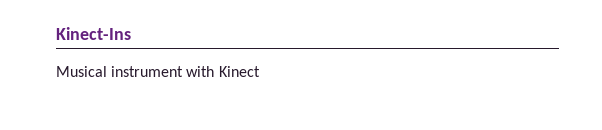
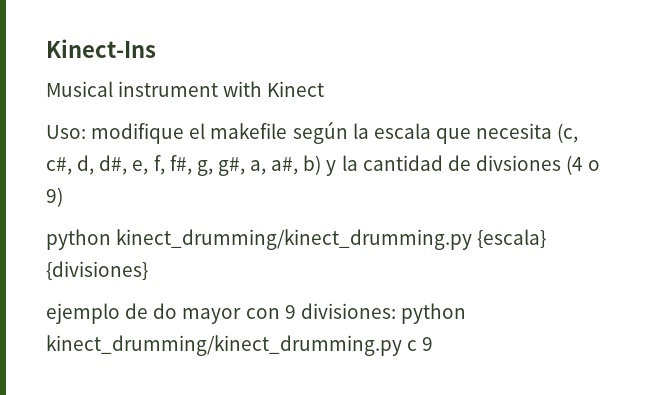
+ Uso: modifique el makefile según la escala que necesita (c, c#, d, d#, e, f, f#, g, g#, a, a#, b) y la cantidad de divsiones (4 o 9)
+ python kinect_drumming/kinect_drumming.py {escala} {divisiones}
+ ejemplo de do mayor con 9 divisiones: python kinect_drumming/kinect_drumming.py c 9

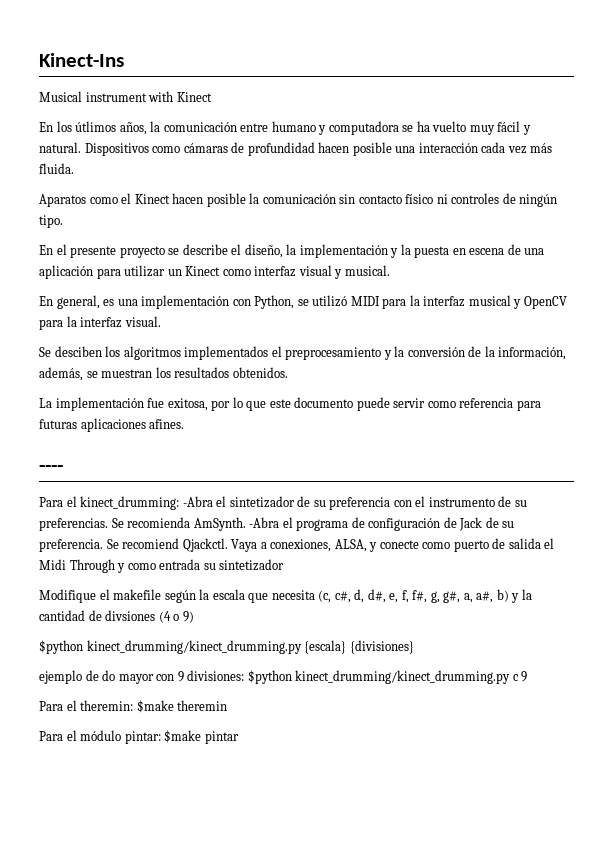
- Uso: modifique el makefile según la escala que necesita (c, c#, d, d#, e, f, f#, g, g#, a, a#, b) y la cantidad de divsiones (4 o 9)
+ En los útlimos años, la comunicación entre humano y computadora se ha vuelto muy fácil y natural. Dispositivos como cámaras de profundidad hacen posible una interacción cada vez más fluida.
+ Aparatos como el Kinect hacen posible la comunicación sin contacto físico ni controles de ningún tipo.
+ En el presente proyecto se describe el diseño, la implementación y la puesta en escena de una aplicación para utilizar un Kinect como interfaz visual y musical.
+ En general, es una implementación con Python, se utilizó MIDI para la interfaz musical y OpenCV para la interfaz visual.
+ Se desciben los algoritmos implementados el preprocesamiento y la conversión de la información, además, se muestran los resultados obtenidos.
+ La implementación fue exitosa, por lo que este documento puede servir como referencia para futuras aplicaciones afines.
+ ----
+ Para el kinect_drumming: -Abra el sintetizador de su preferencia con el instrumento de su preferencias. Se recomienda AmSynth. -Abra el programa de configuración de Jack de su preferencia. Se recomiend Qjackctl. Vaya a conexiones, ALSA, y conecte como puerto de salida el Midi Through y como entrada su sintetizador
+ Modifique el makefile según la escala que necesita (c, c#, d, d#, e, f, f#, g, g#, a, a#, b) y la cantidad de divsiones (4 o 9)
- python kinect_drumming/kinect_drumming.py {escala} {divisiones}
+ $python kinect_drumming/kinect_drumming.py {escala} {divisiones}
- ejemplo de do mayor con 9 divisiones: python kinect_drumming/kinect_drumming.py c 9
+ ejemplo de do mayor con 9 divisiones: $python kinect_drumming/kinect_drumming.py c 9
+ Para el theremin: $make theremin
+ Para el módulo pintar: $make pintar

